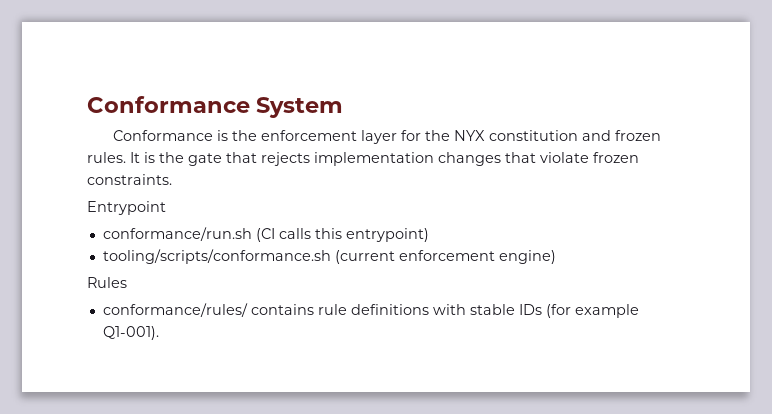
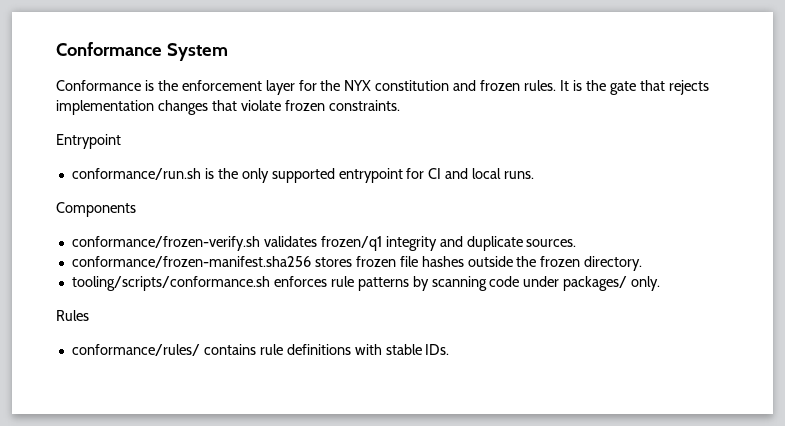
- conformance/run.sh (CI calls this entrypoint)
- tooling/scripts/conformance.sh (current enforcement engine)
+ conformance/run.sh is the only supported entrypoint for CI and local runs.
+ Components
+ conformance/frozen-verify.sh validates frozen/q1 integrity and duplicate sources.
+ conformance/frozen-manifest.sha256 stores frozen file hashes outside the frozen directory.
+ tooling/scripts/conformance.sh enforces rule patterns by scanning code under packages/ only.
- conformance/rules/ contains rule definitions with stable IDs (for example Q1-001).
+ conformance/rules/ contains rule definitions with stable IDs.

